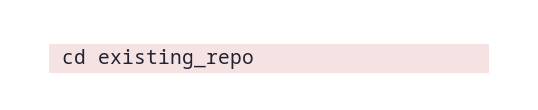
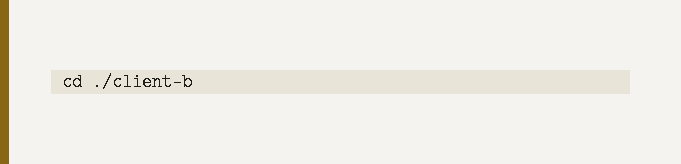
- cd existing_repo
+ cd ./client-b

